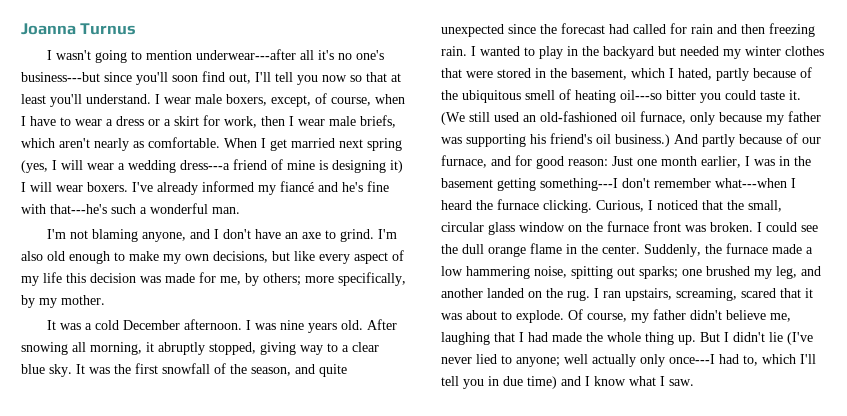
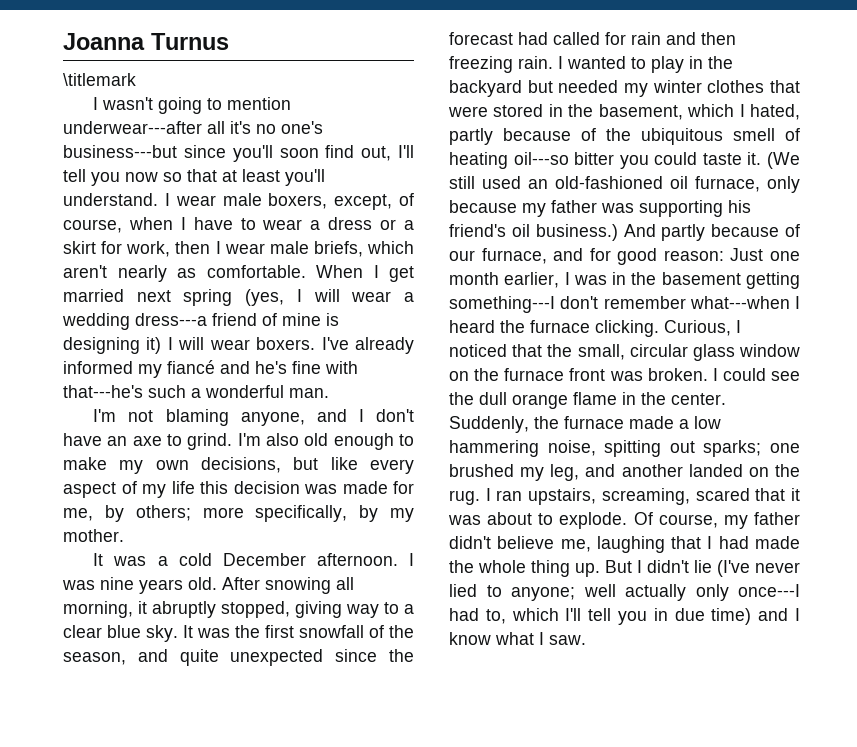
+ \titlemark

